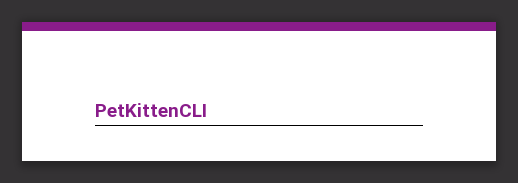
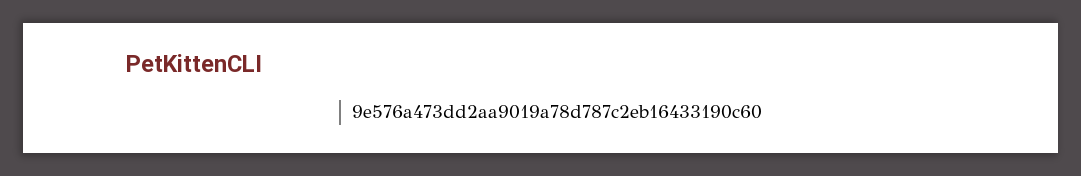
+ 9e576a473dd2aa9019a78d787c2eb16433190c60

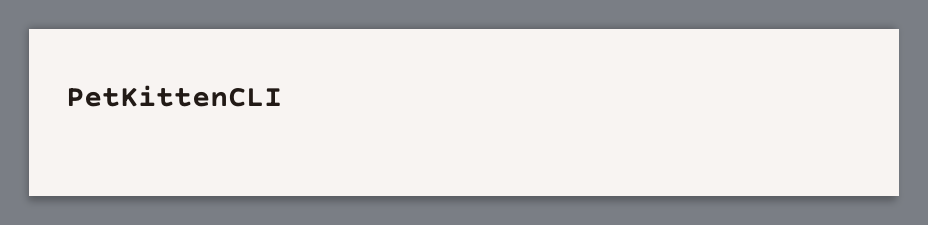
- 9e576a473dd2aa9019a78d787c2eb16433190c60

